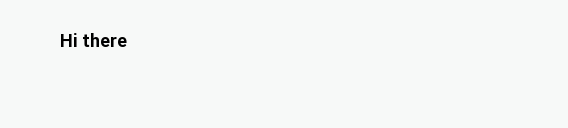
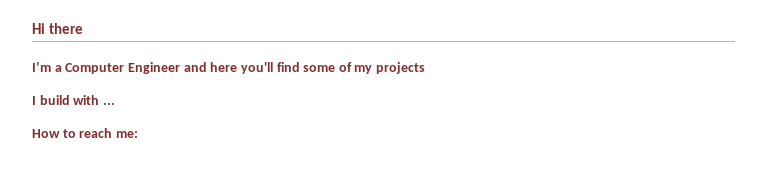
+ I’m a Computer Engineer and here you'll find some of my projects
+ I build with ...
+ How to reach me:

